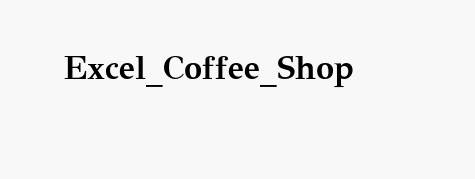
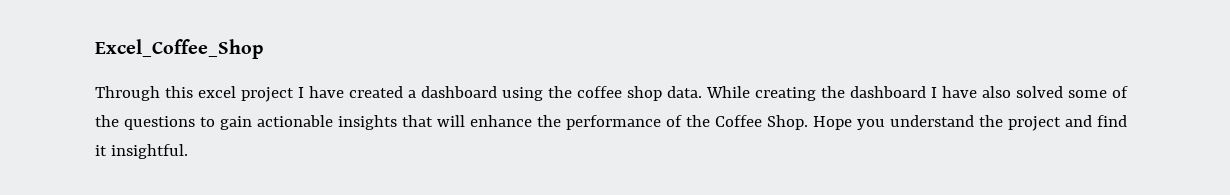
+ Through this excel project I have created a dashboard using the coffee shop data. While creating the dashboard I have also solved some of the questions to gain actionable insights that will enhance the performance of the Coffee Shop. Hope you understand the project and find it insightful.

